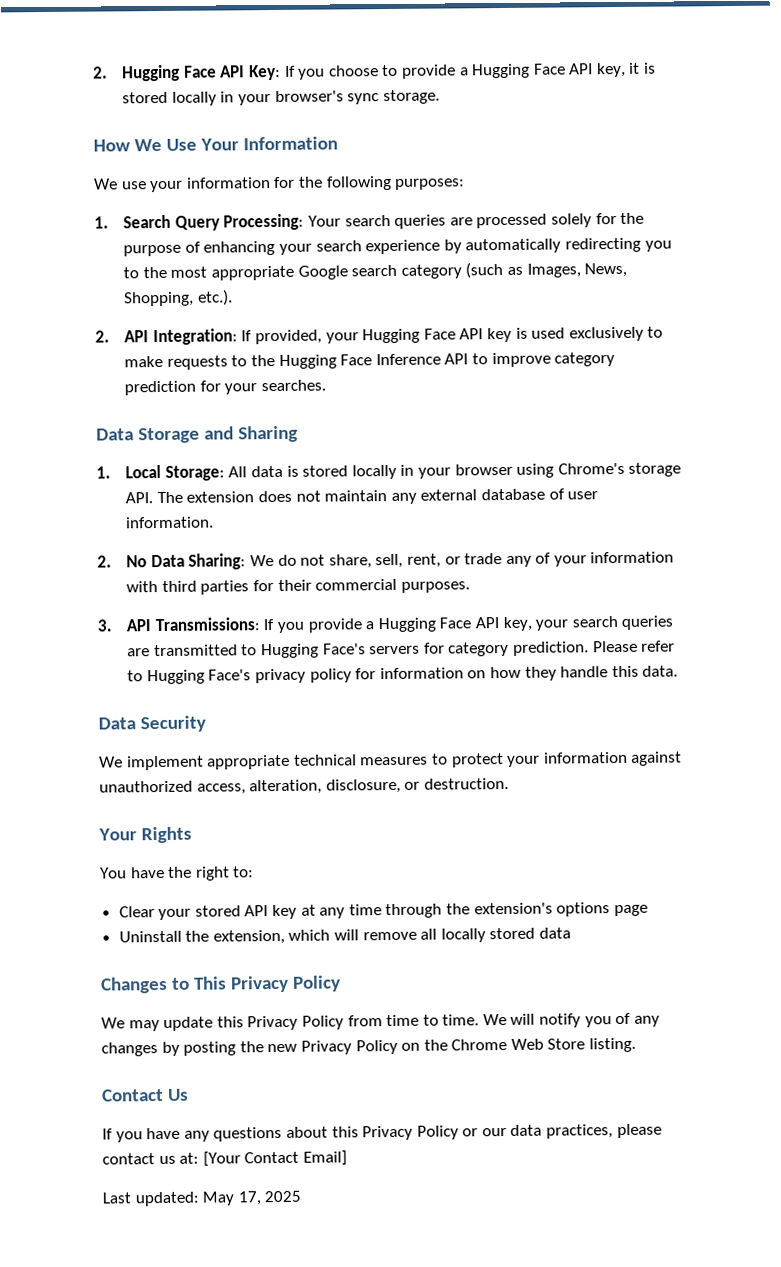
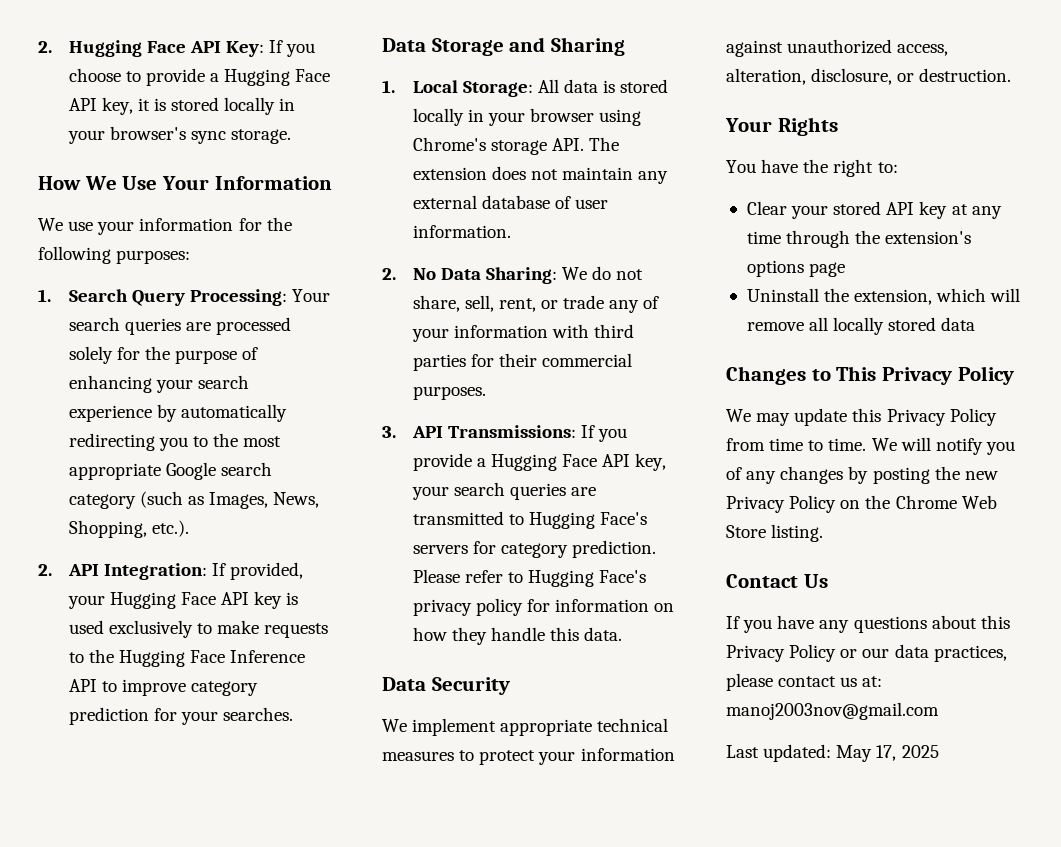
- If you have any questions about this Privacy Policy or our data practices, please contact us at: [Your Contact Email]
+ If you have any questions about this Privacy Policy or our data practices, please contact us at: manoj2003nov@gmail.com

